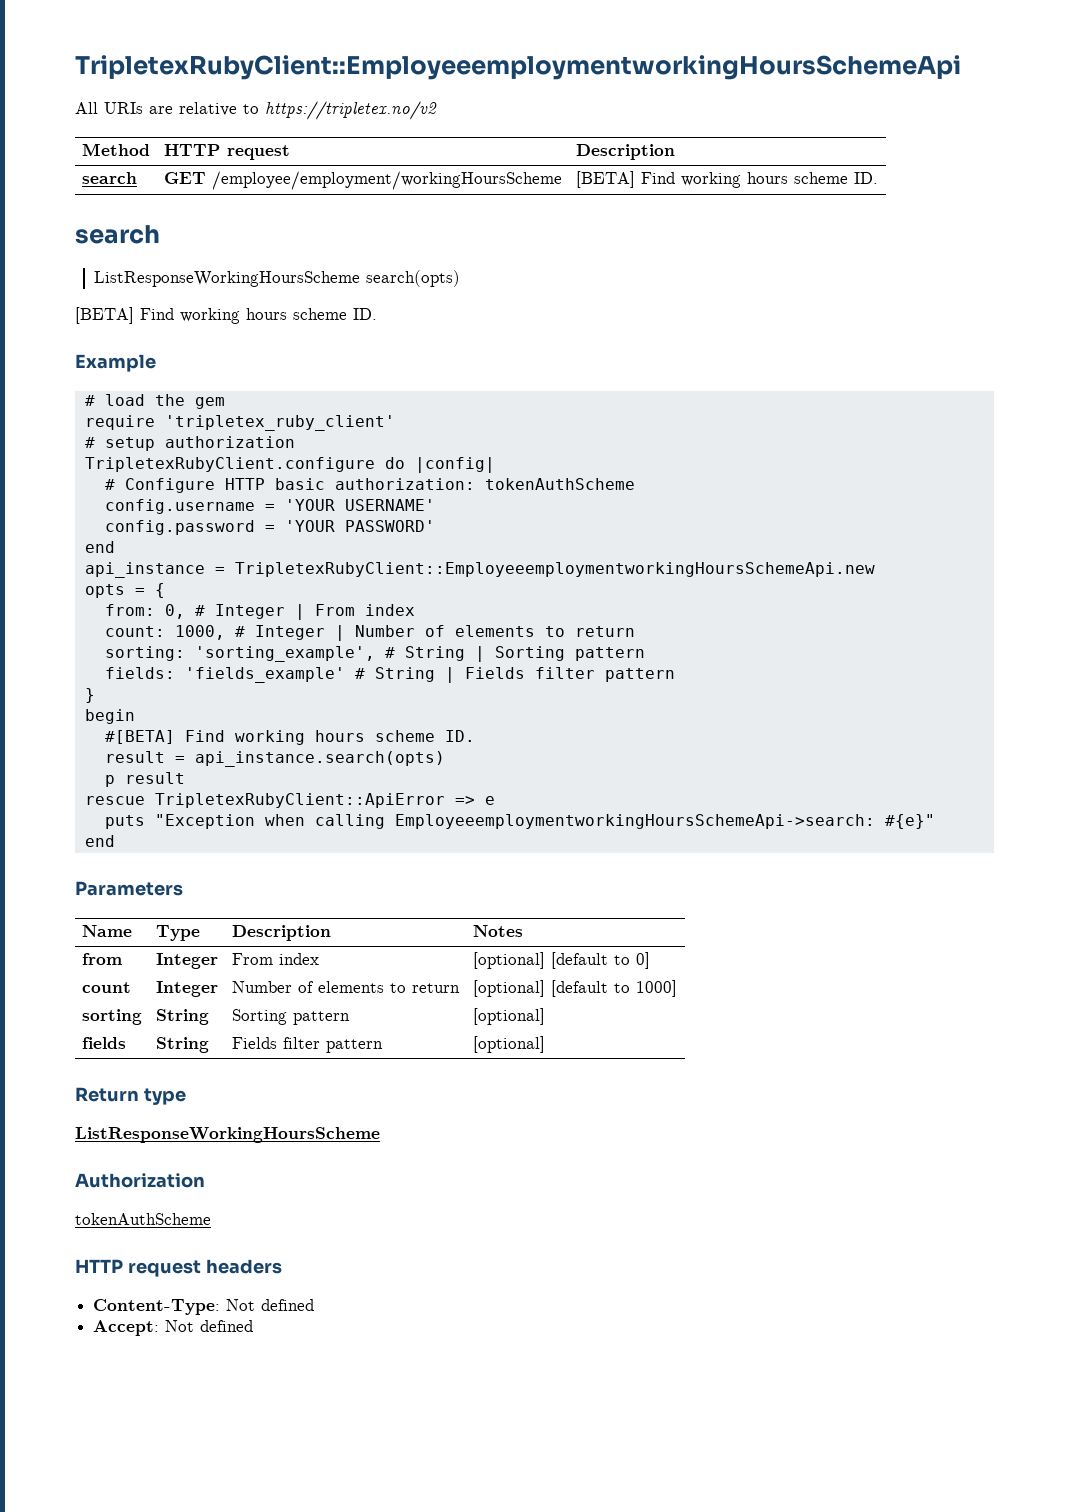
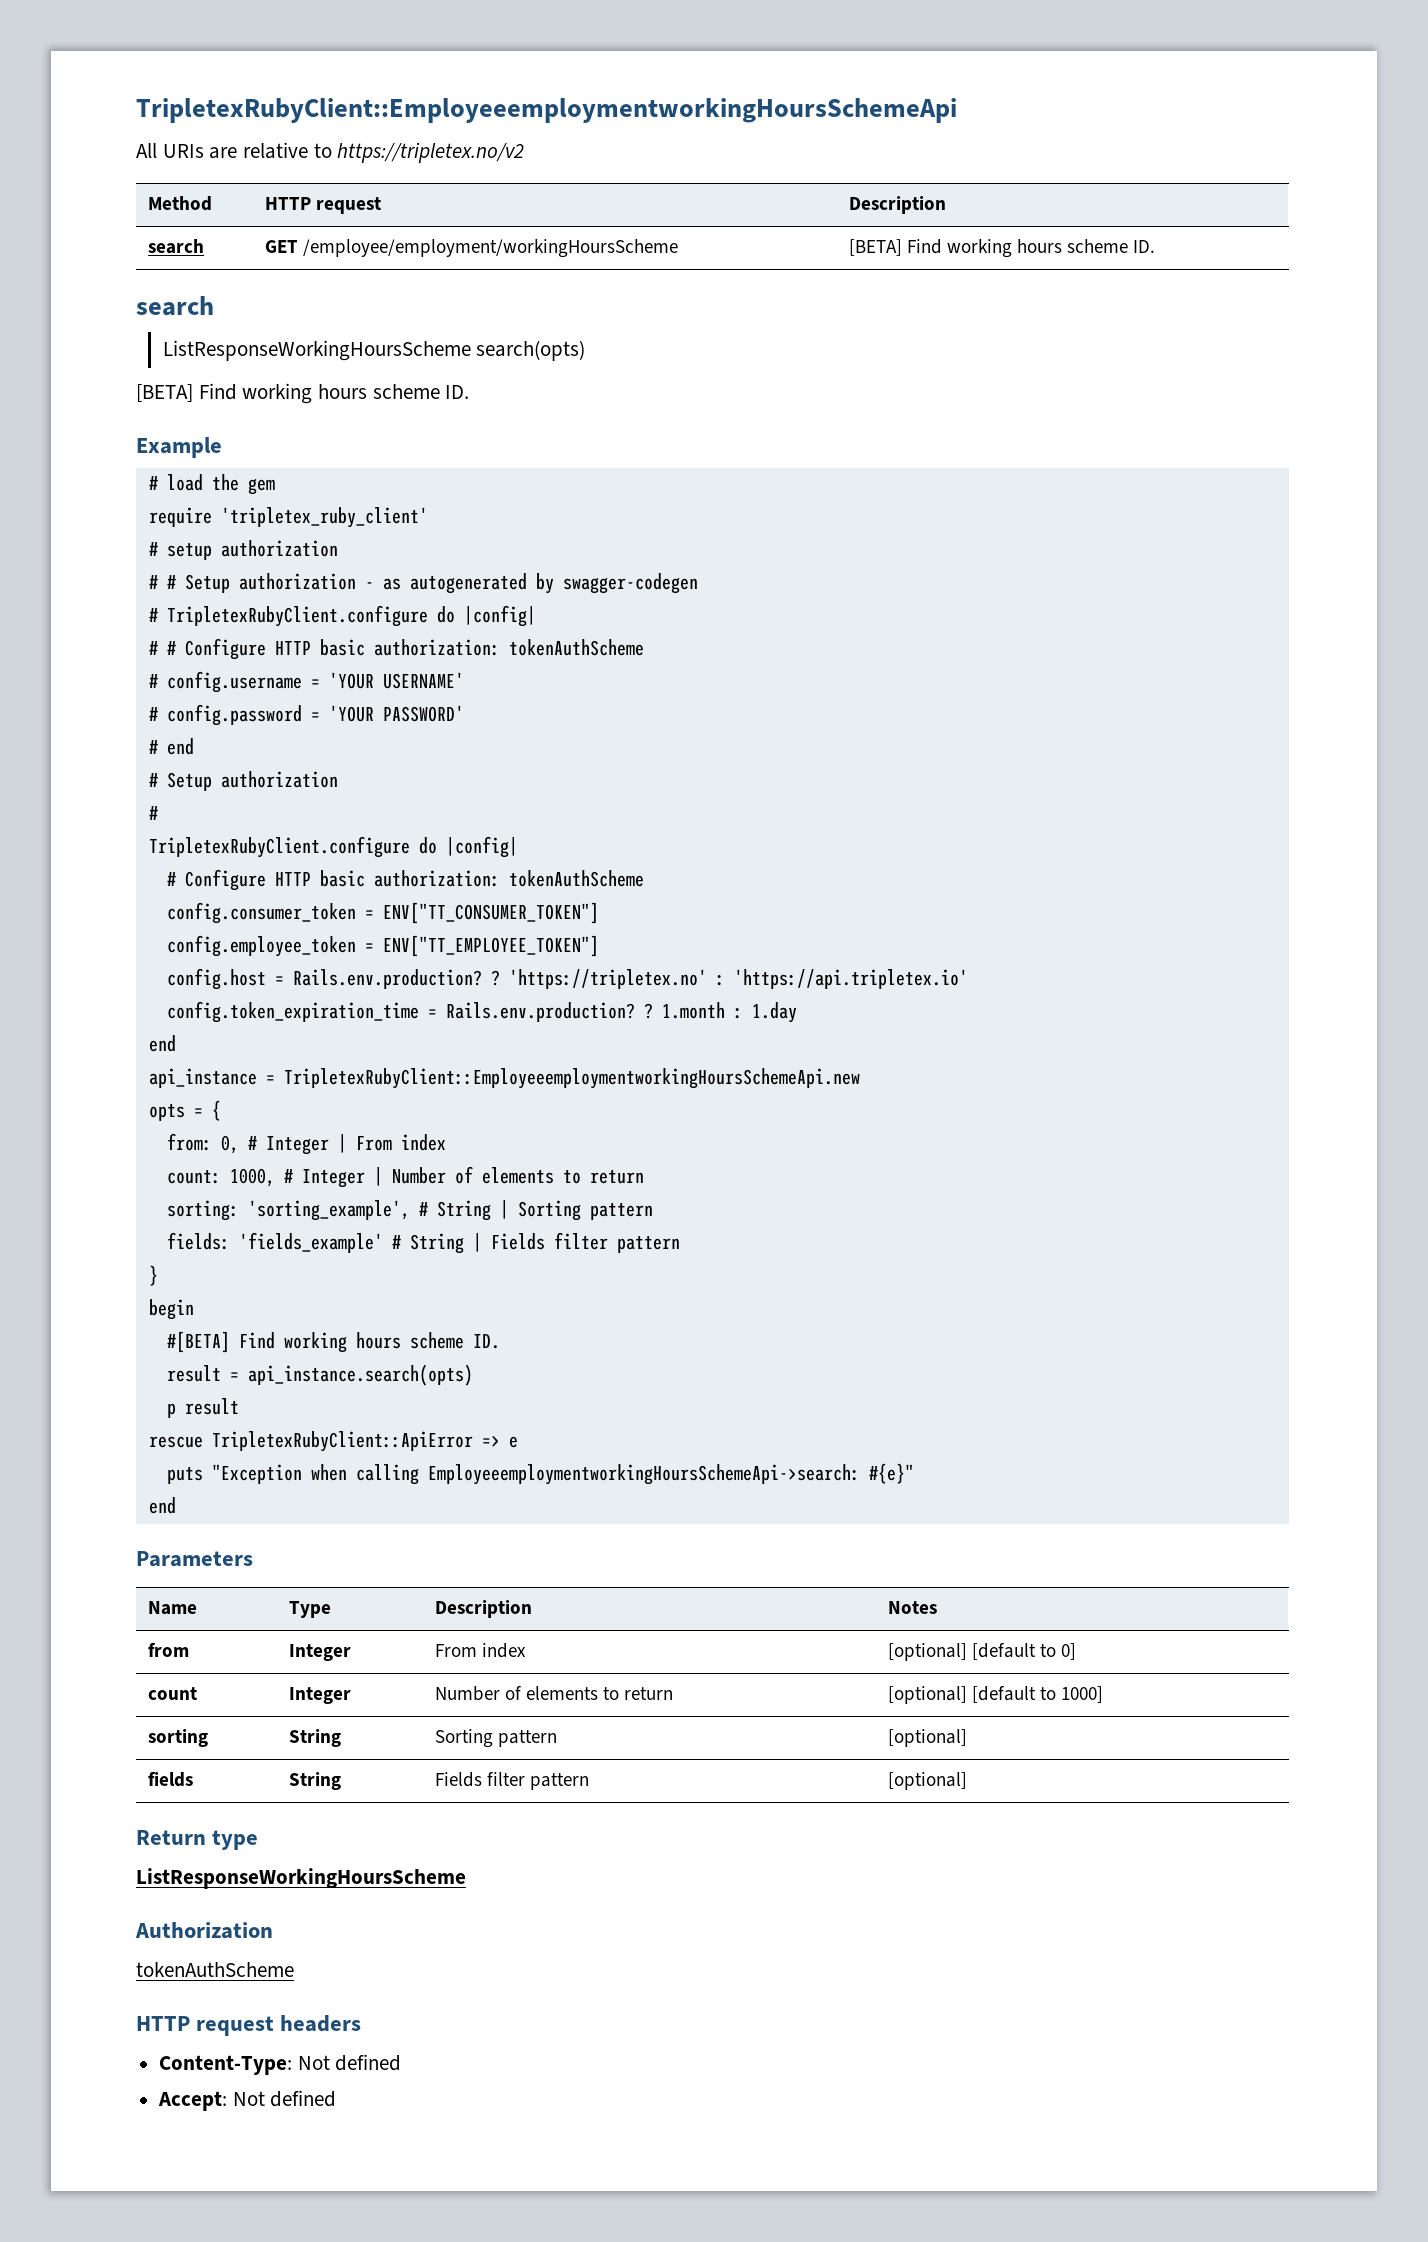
+ # # Setup authorization - as autogenerated by swagger-codegen
+ # TripletexRubyClient.configure do |config|
+ # # Configure HTTP basic authorization: tokenAuthScheme
+ # config.username = 'YOUR USERNAME'
+ # config.password = 'YOUR PASSWORD'
+ # end
+ # Setup authorization
+ #
- config.username = 'YOUR USERNAME'
- config.password = 'YOUR PASSWORD'
+ config.consumer_token = ENV["TT_CONSUMER_TOKEN"]
+ config.employee_token = ENV["TT_EMPLOYEE_TOKEN"]
+ config.host = Rails.env.production? ? 'https://tripletex.no' : 'https://api.tripletex.io'
+ config.token_expiration_time = Rails.env.production? ? 1.month : 1.day

